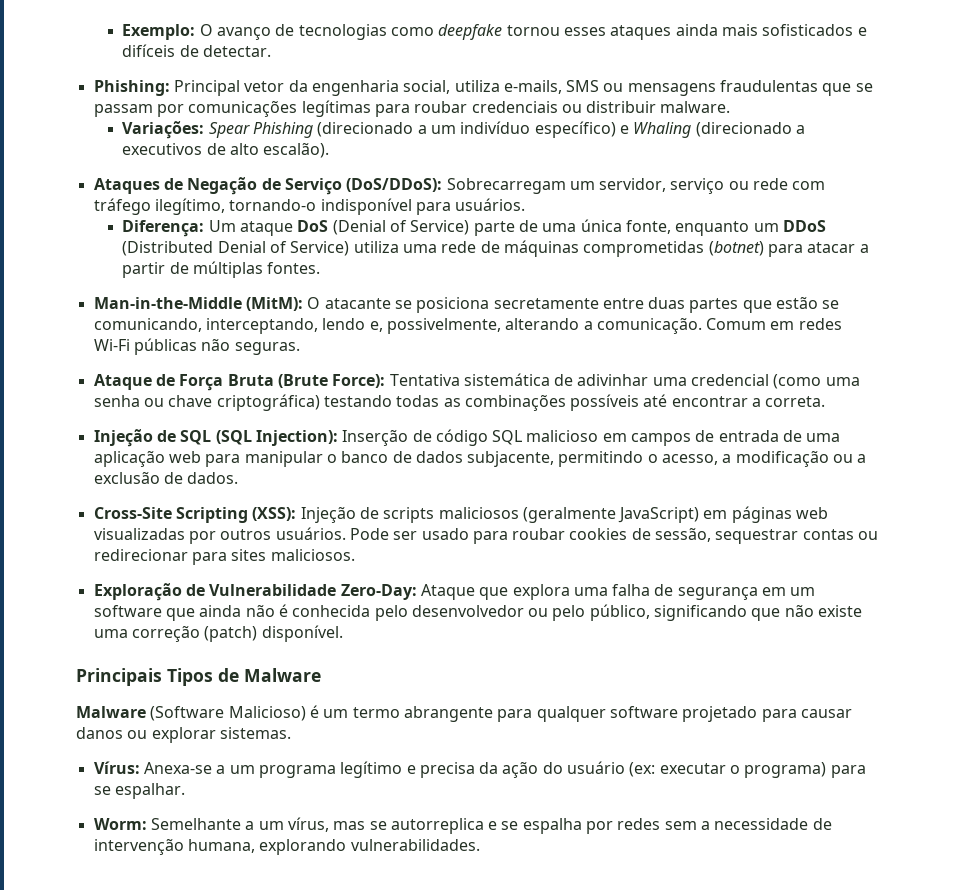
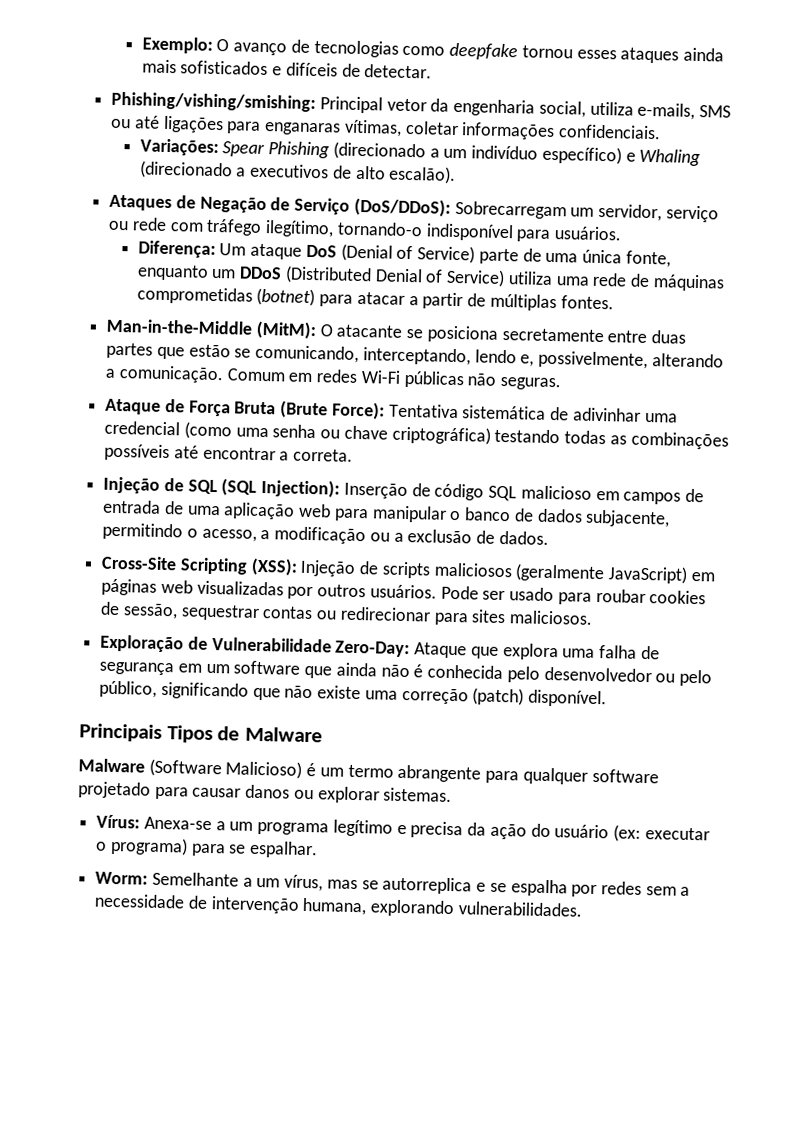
- Phishing: Principal vetor da engenharia social, utiliza e-mails, SMS ou mensagens fraudulentas que se passam por comunicações legítimas para roubar credenciais ou distribuir malware.
+ Phishing/vishing/smishing: Principal vetor da engenharia social, utiliza e-mails, SMS ou até ligações para enganaras vítimas, coletar informações confidenciais.

